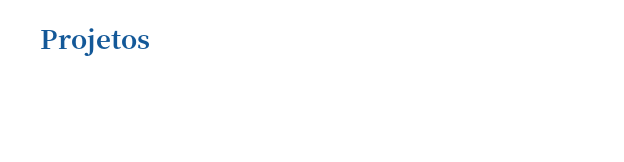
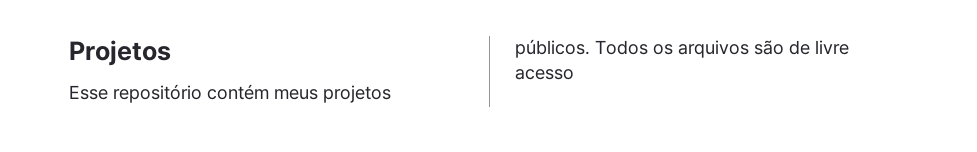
+ Esse repositório contém meus projetos públicos. Todos os arquivos são de livre acesso

